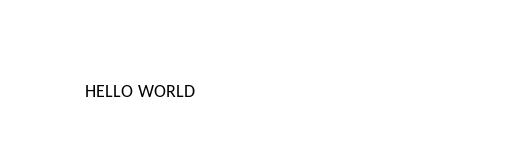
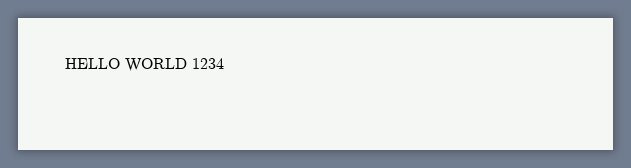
- HELLO WORLD
+ HELLO WORLD 1234

